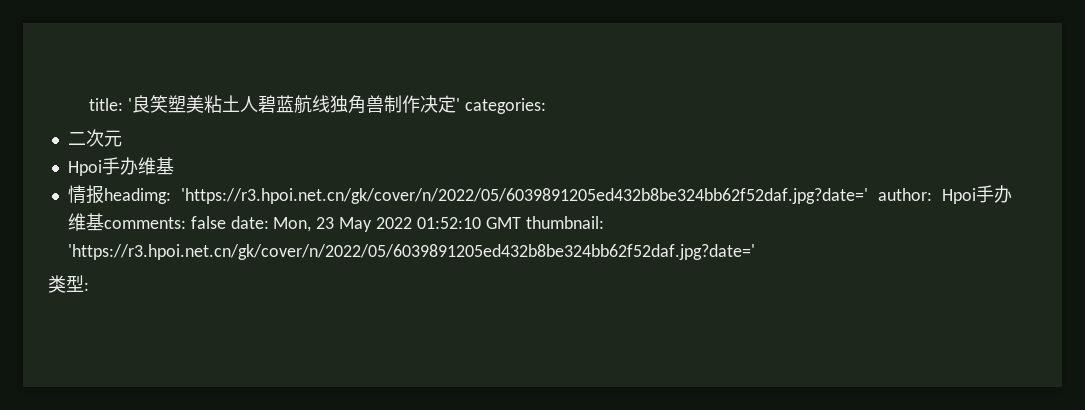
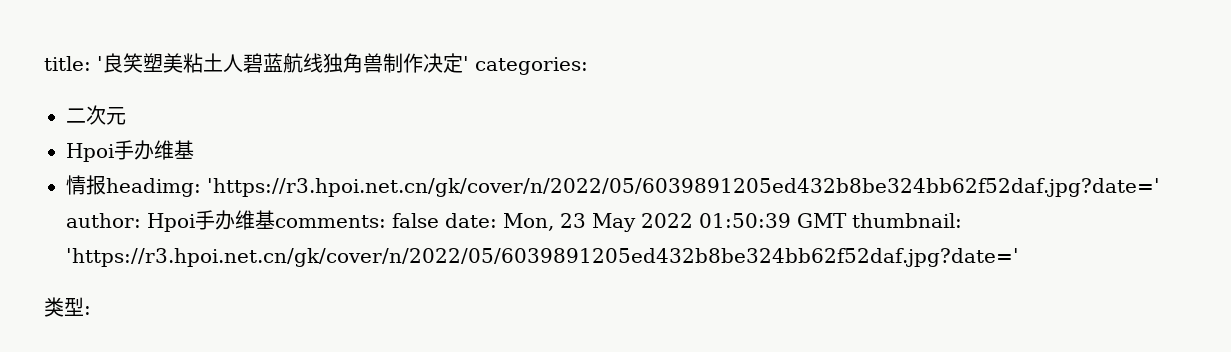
- 情报headimg: 'https://r3.hpoi.net.cn/gk/cover/n/2022/05/6039891205ed432b8be324bb62f52daf.jpg?date=' author: Hpoi手办维基comments: false date: Mon, 23 May 2022 01:52:10 GMT thumbnail: 'https://r3.hpoi.net.cn/gk/cover/n/2022/05/6039891205ed432b8be324bb62f52daf.jpg?date='
+ 情报headimg: 'https://r3.hpoi.net.cn/gk/cover/n/2022/05/6039891205ed432b8be324bb62f52daf.jpg?date=' author: Hpoi手办维基comments: false date: Mon, 23 May 2022 01:50:39 GMT thumbnail: 'https://r3.hpoi.net.cn/gk/cover/n/2022/05/6039891205ed432b8be324bb62f52daf.jpg?date='

